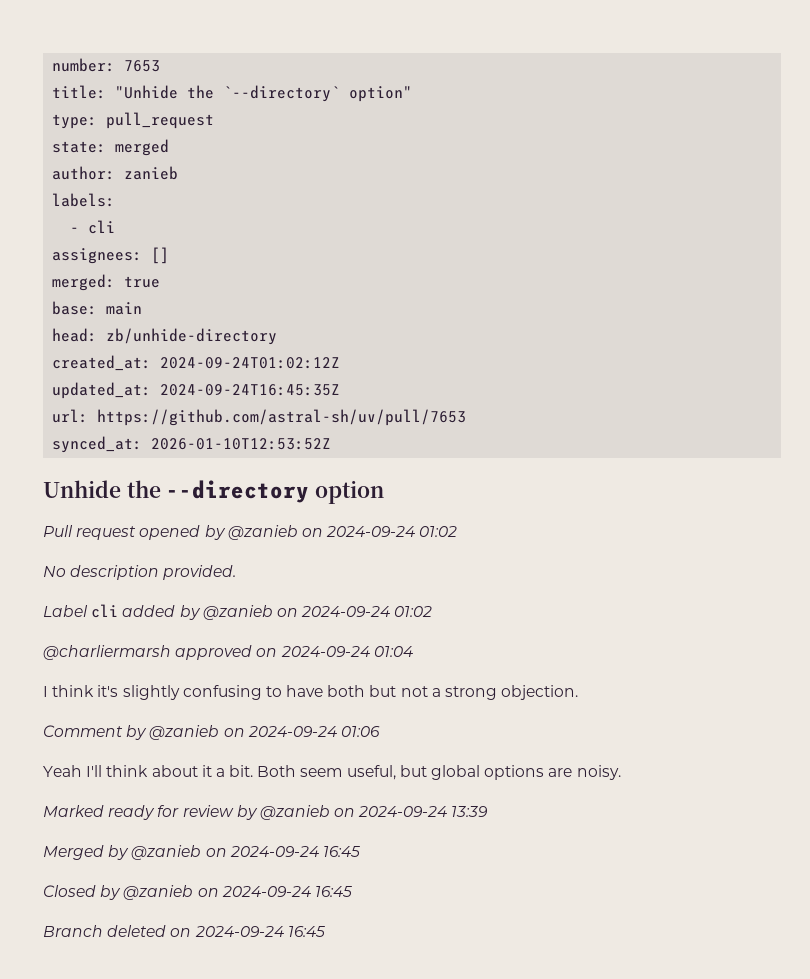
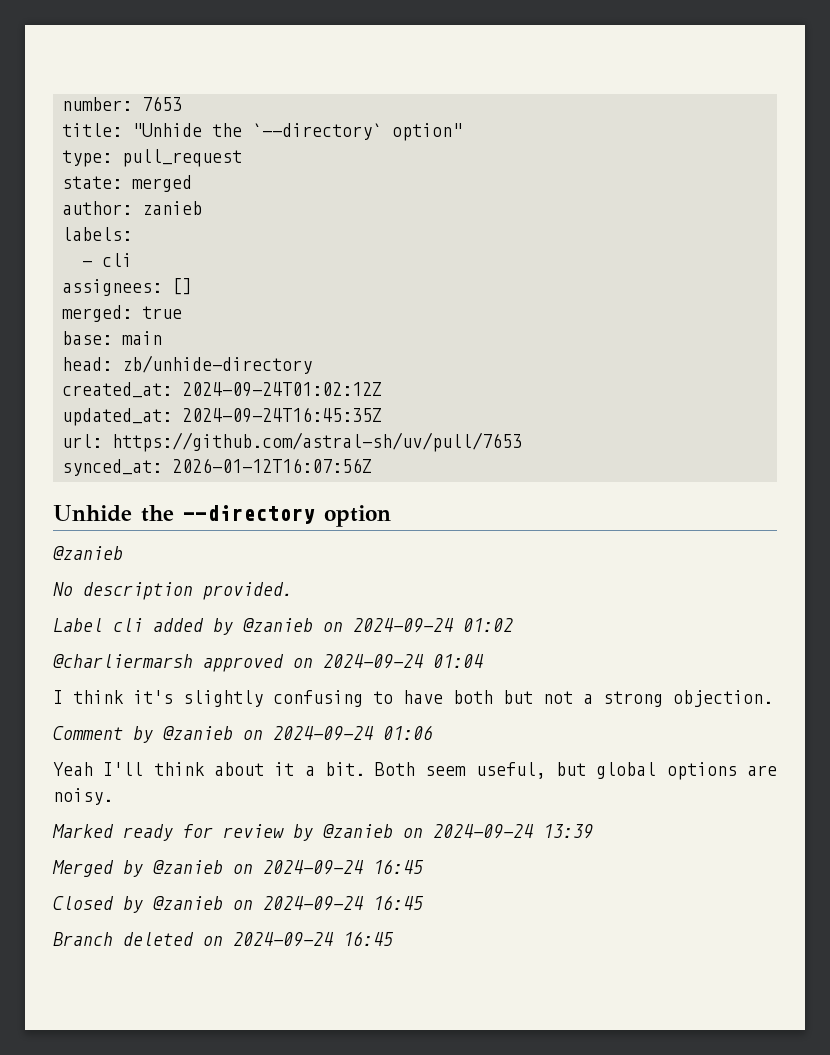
- synced_at: 2026-01-10T12:53:52Z
+ synced_at: 2026-01-12T16:07:56Z
  Unhide the --directory option
- Pull request opened by @zanieb on 2024-09-24 01:02
+ @zanieb

